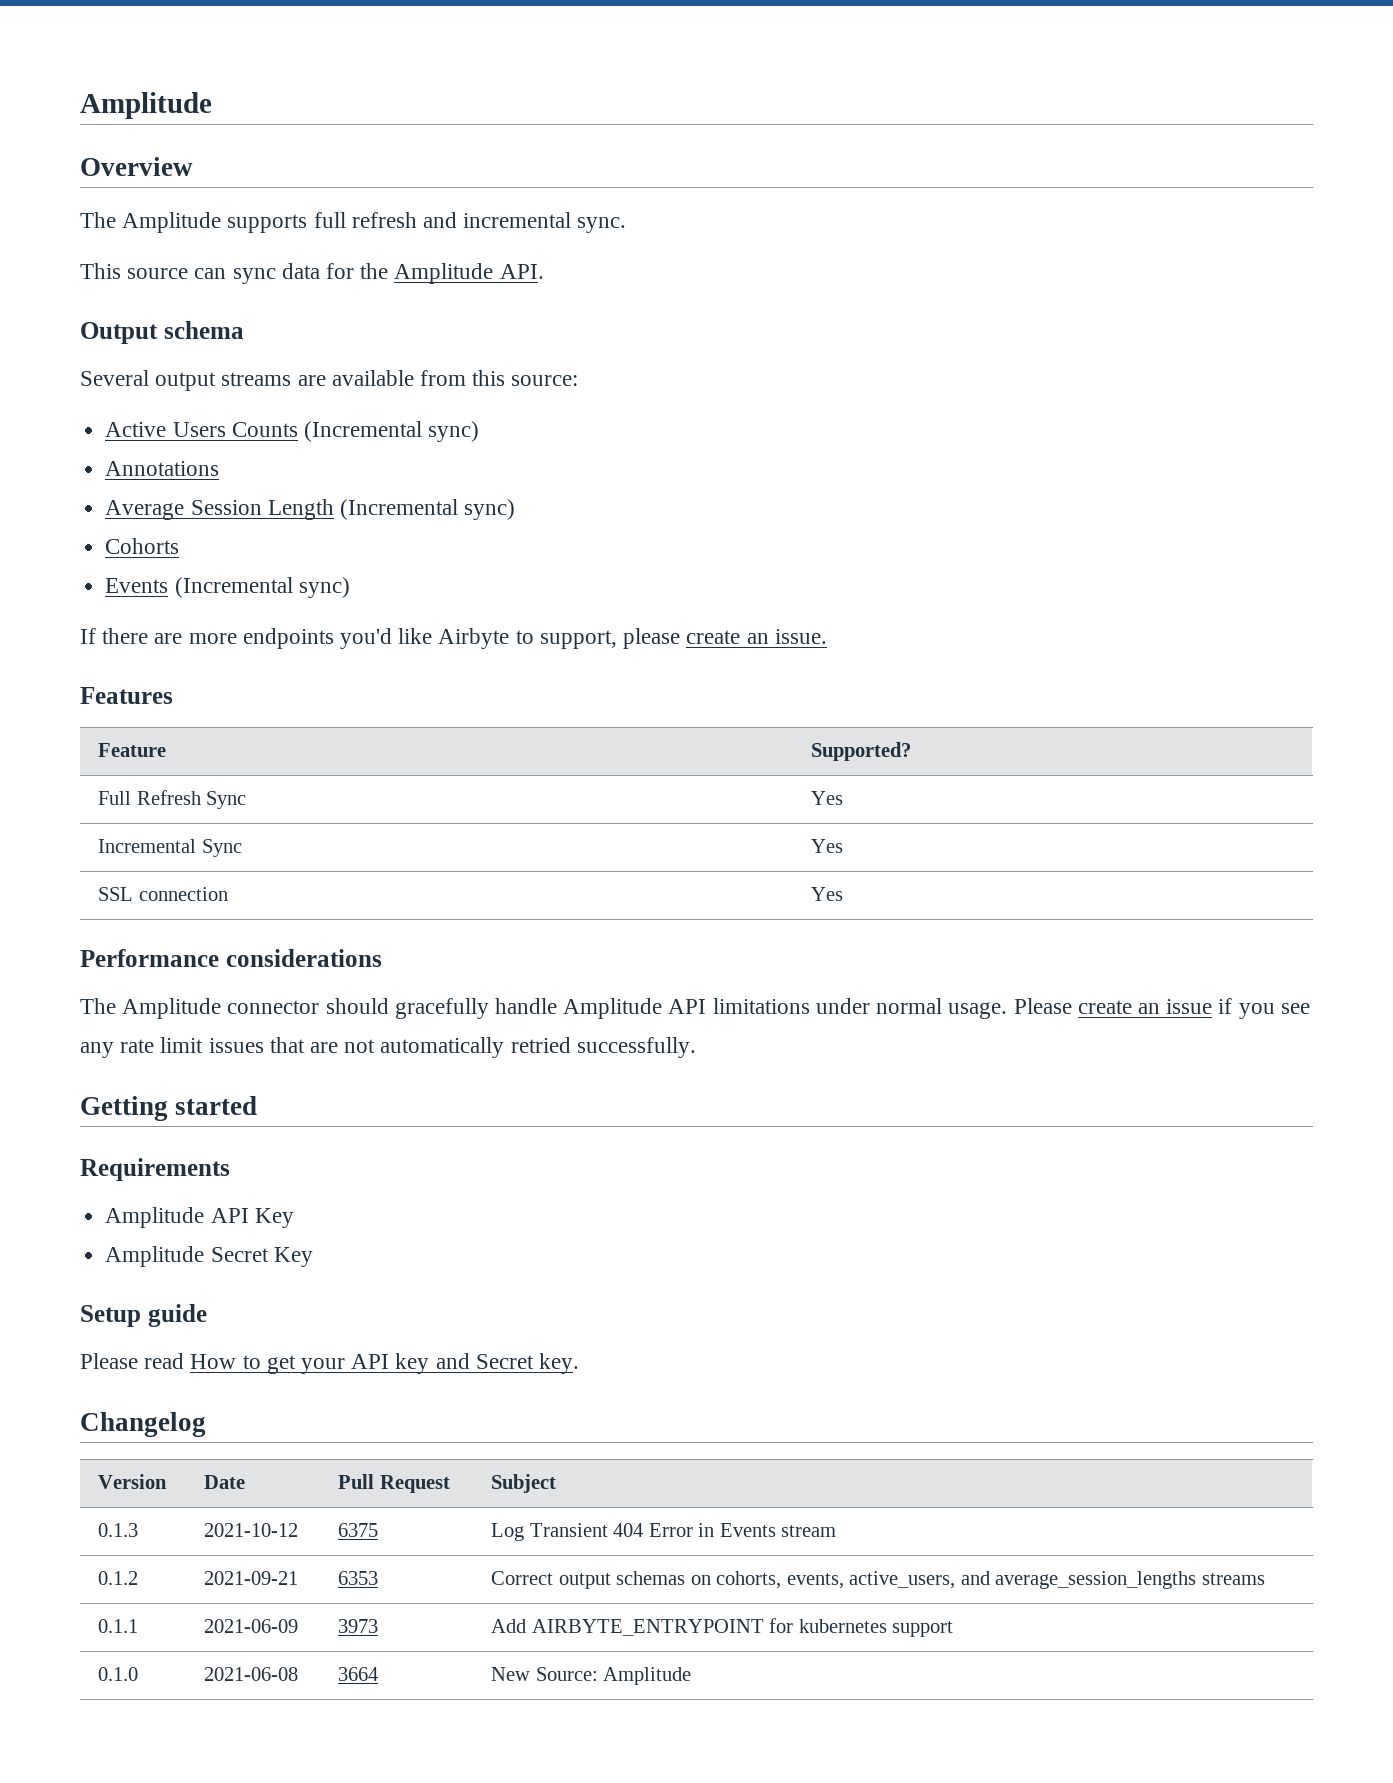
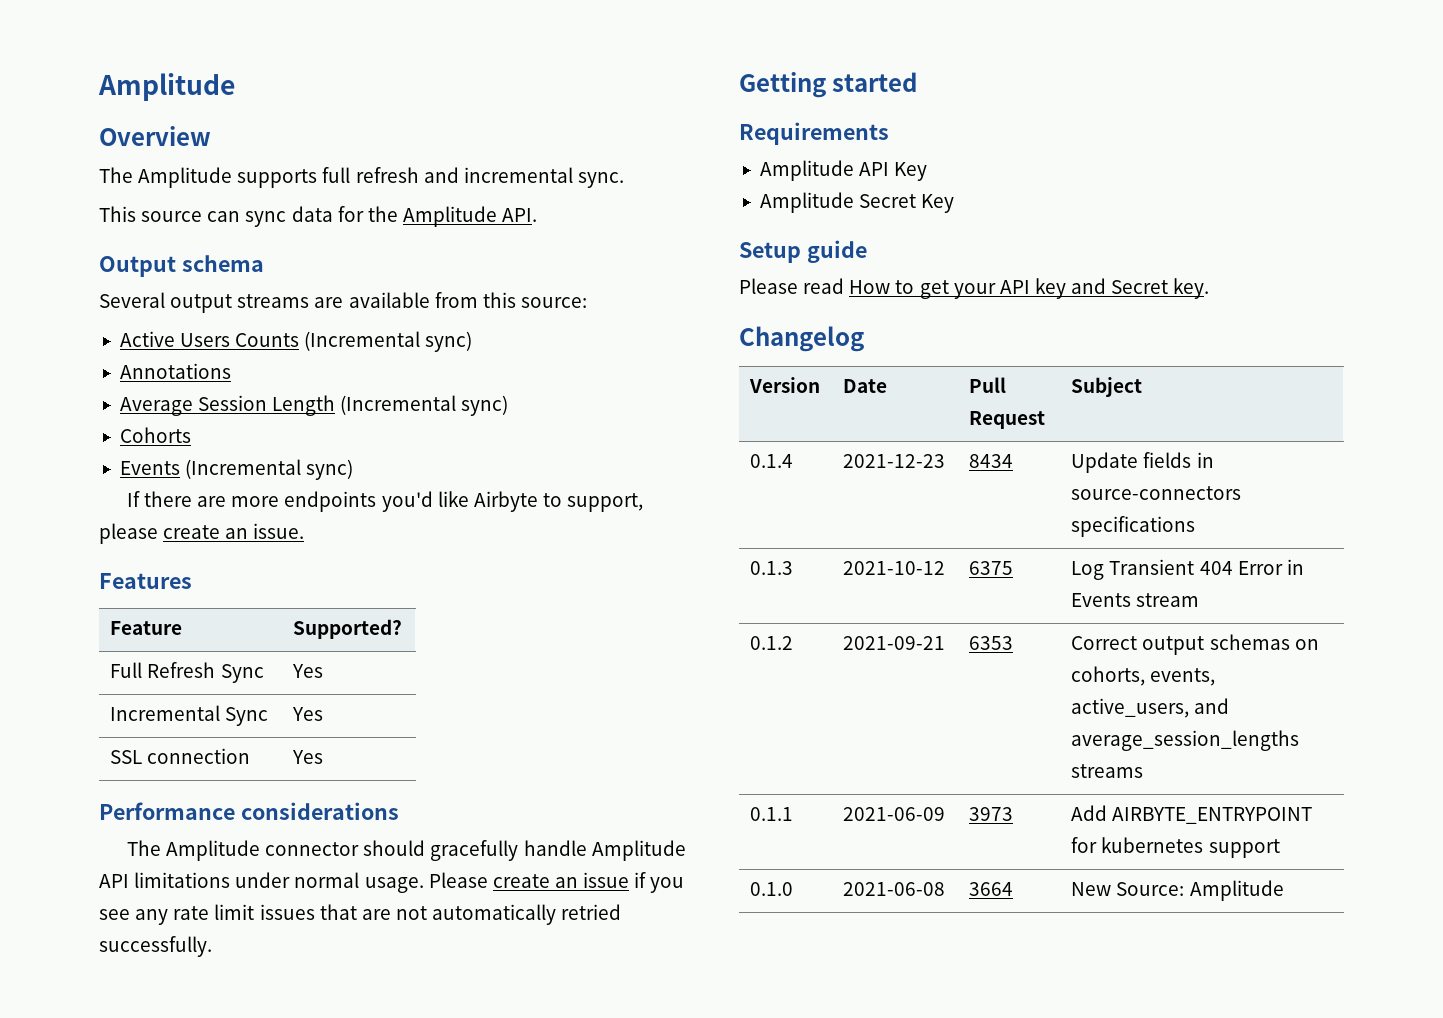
+ 0.1.4 | 2021-12-23 | 8434 | Update fields in source-connectors specifications

